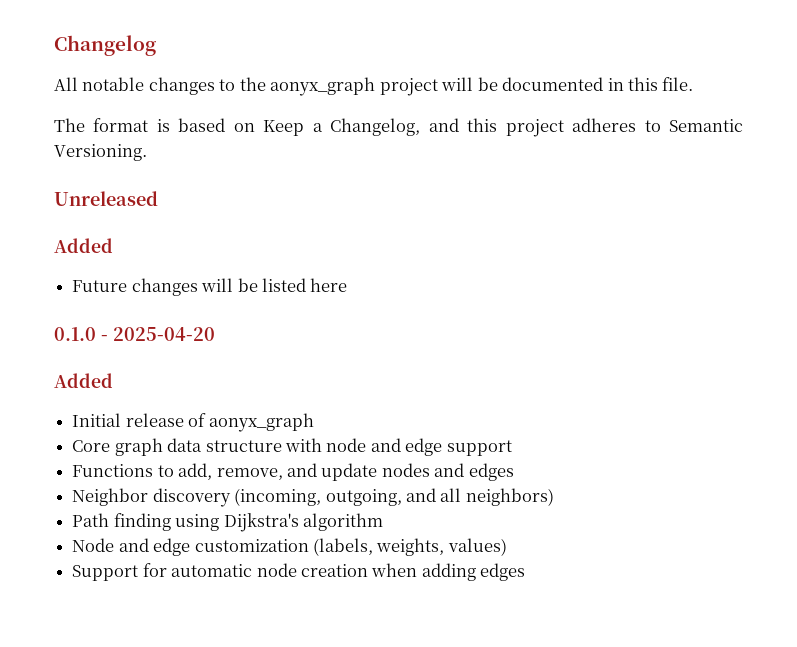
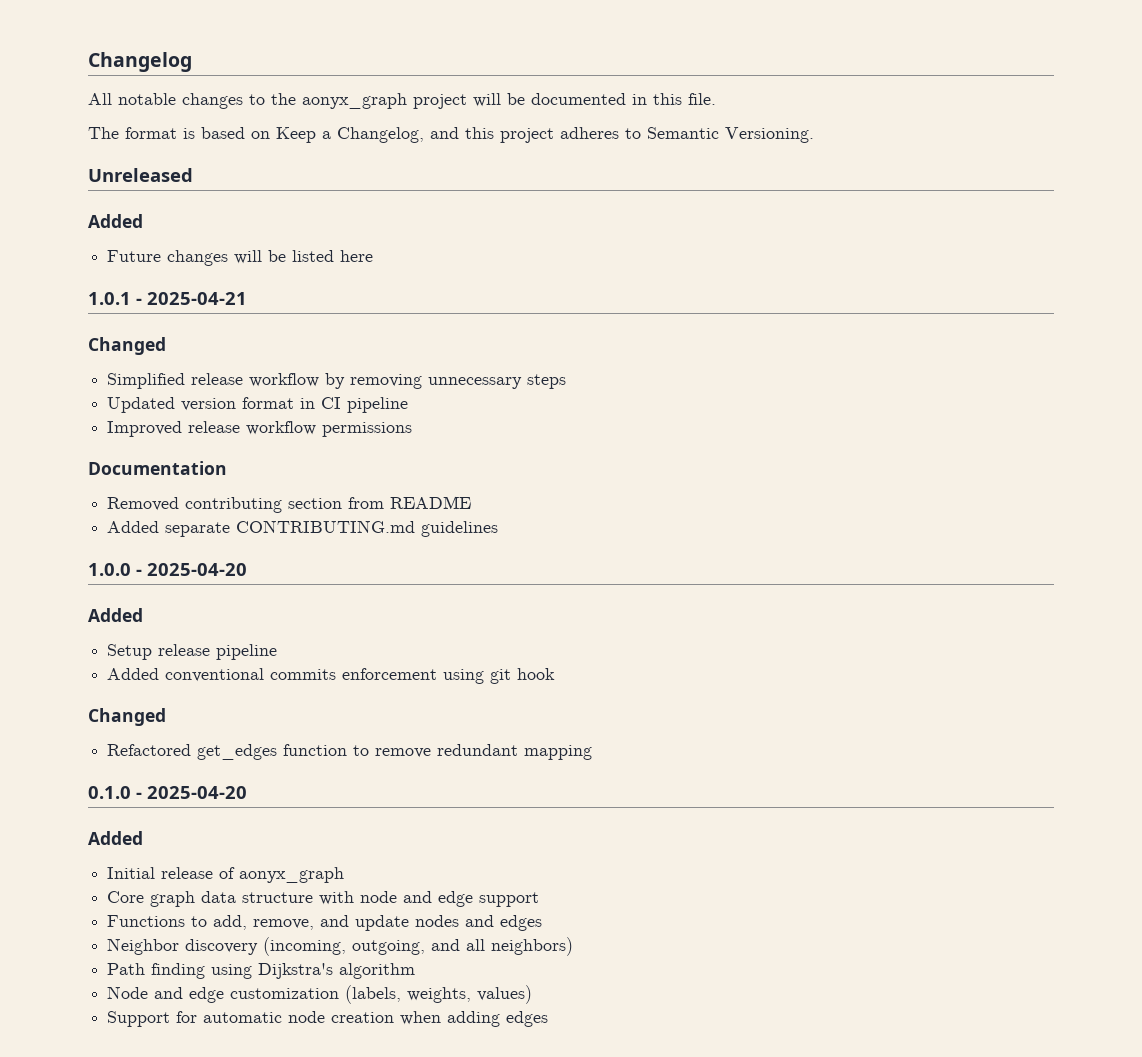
+ 1.0.1 - 2025-04-21
+ Changed
+ Simplified release workflow by removing unnecessary steps
+ Updated version format in CI pipeline
+ Improved release workflow permissions
+ Documentation
+ Removed contributing section from README
+ Added separate CONTRIBUTING.md guidelines
+ 1.0.0 - 2025-04-20
+ Added
+ Setup release pipeline
+ Added conventional commits enforcement using git hook
+ Changed
+ Refactored get_edges function to remove redundant mapping

